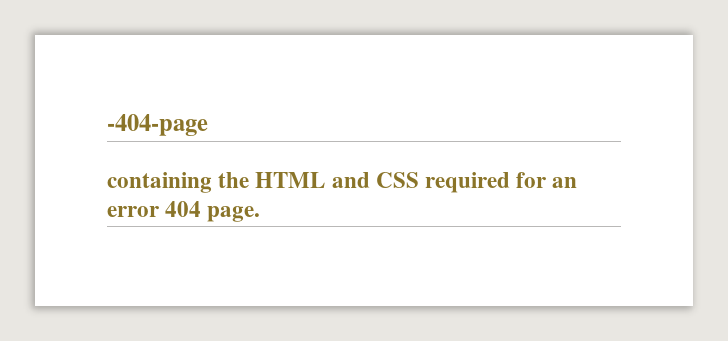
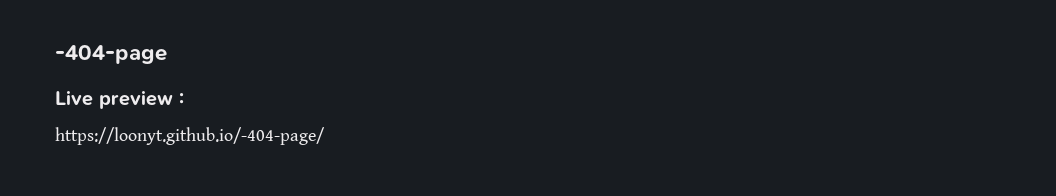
- containing the HTML and CSS required for an error 404 page.
+ Live preview :
+ https://loonyt.github.io/-404-page/

